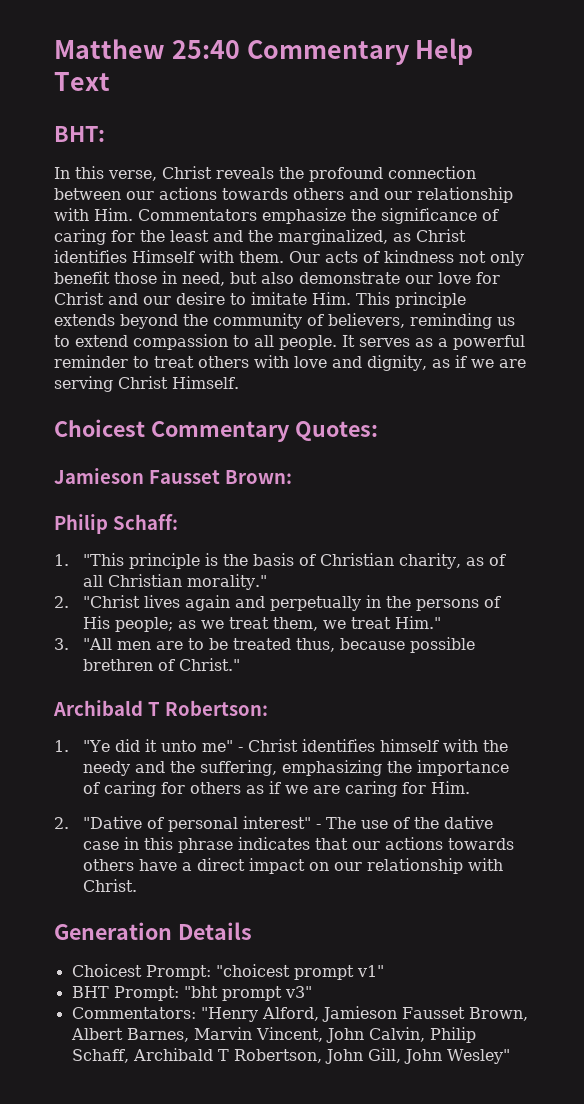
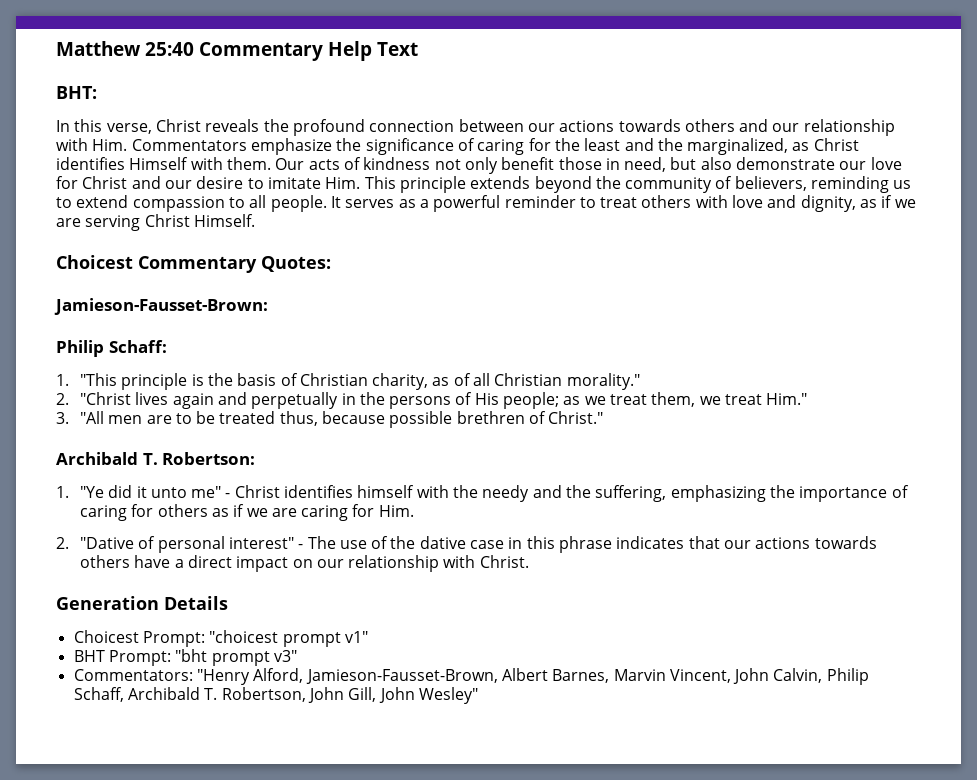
- Jamieson Fausset Brown:
+ Jamieson-Fausset-Brown:
- Archibald T Robertson:
+ Archibald T. Robertson:
- Commentators: "Henry Alford, Jamieson Fausset Brown, Albert Barnes, Marvin Vincent, John Calvin, Philip Schaff, Archibald T Robertson, John Gill, John Wesley"
+ Commentators: "Henry Alford, Jamieson-Fausset-Brown, Albert Barnes, Marvin Vincent, John Calvin, Philip Schaff, Archibald T. Robertson, John Gill, John Wesley"

